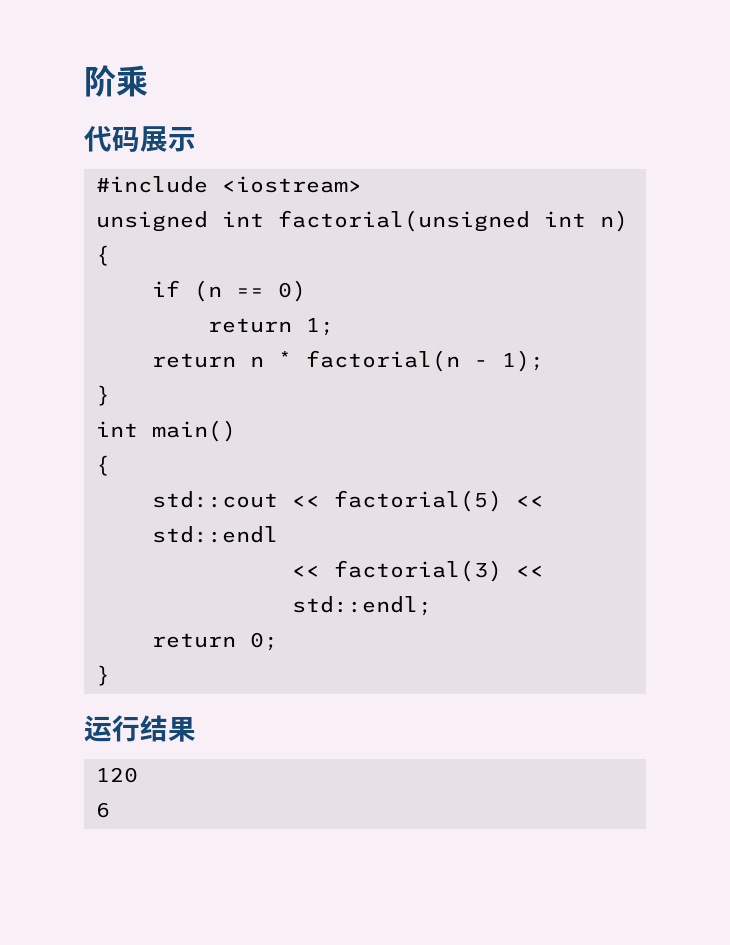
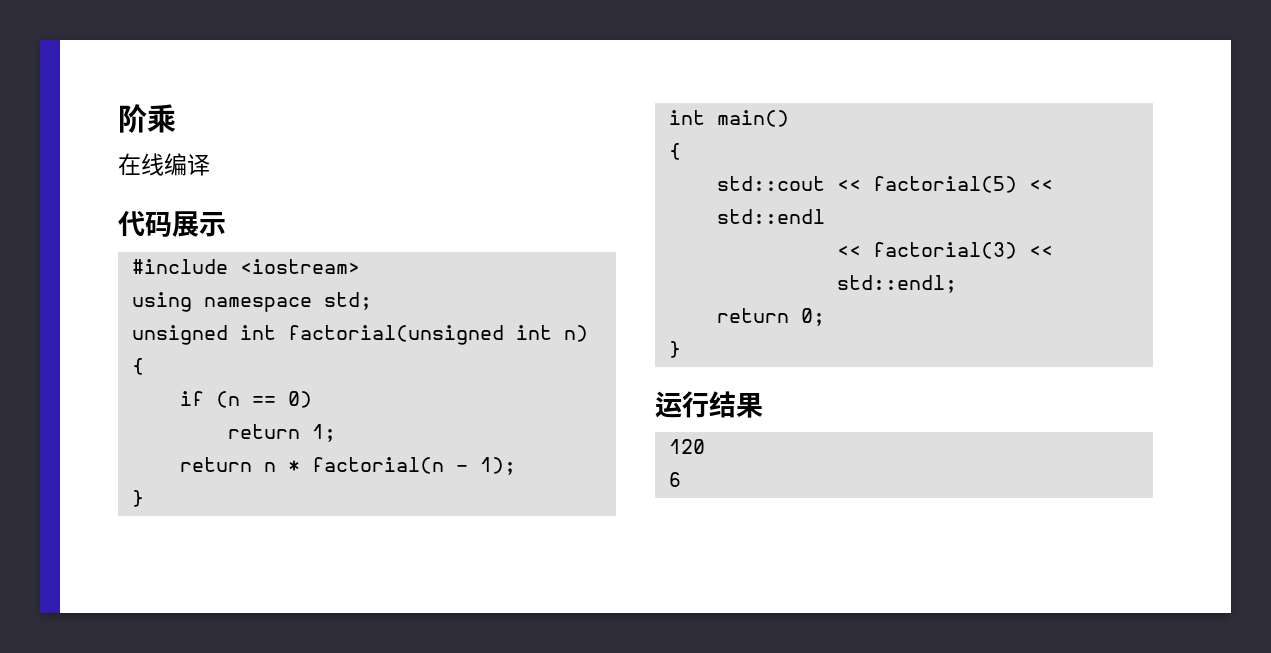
+ 在线编译
+ using namespace std;

